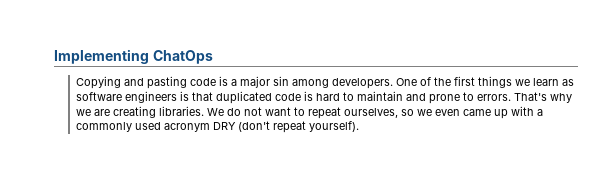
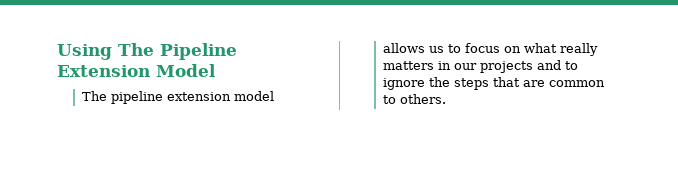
- Implementing ChatOps
- Copying and pasting code is a major sin among developers. One of the first things we learn as software engineers is that duplicated code is hard to maintain and prone to errors. That's why we are creating libraries. We do not want to repeat ourselves, so we even came up with a commonly used acronym DRY (don't repeat yourself).
+ Using The Pipeline Extension Model
+ The pipeline extension model allows us to focus on what really matters in our projects and to ignore the steps that are common to others.

